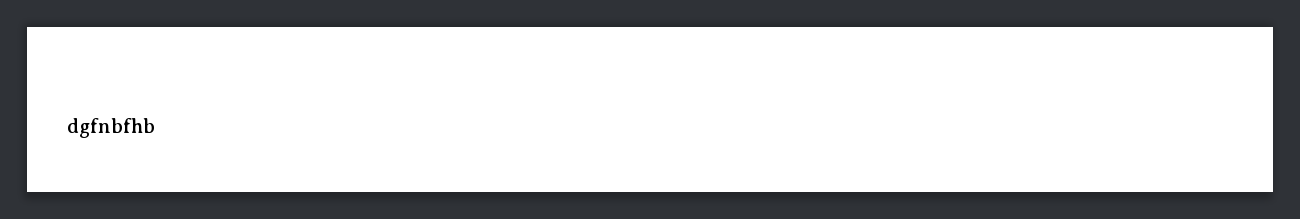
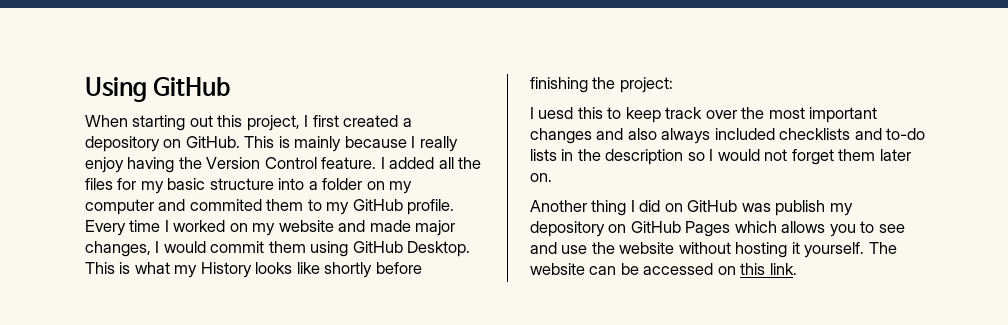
- dgfnbfhb
+ Using GitHub
+ When starting out this project, I first created a depository on GitHub. This is mainly because I really enjoy having the Version Control feature. I added all the files for my basic structure into a folder on my computer and commited them to my GitHub profile. Every time I worked on my website and made major changes, I would commit them using GitHub Desktop. This is what my History looks like shortly before finishing the project:
+ I uesd this to keep track over the most important changes and also always included checklists and to-do lists in the description so I would not forget them later on.
+ Another thing I did on GitHub was publish my depository on GitHub Pages which allows you to see and use the website without hosting it yourself. The website can be accessed on this link.

